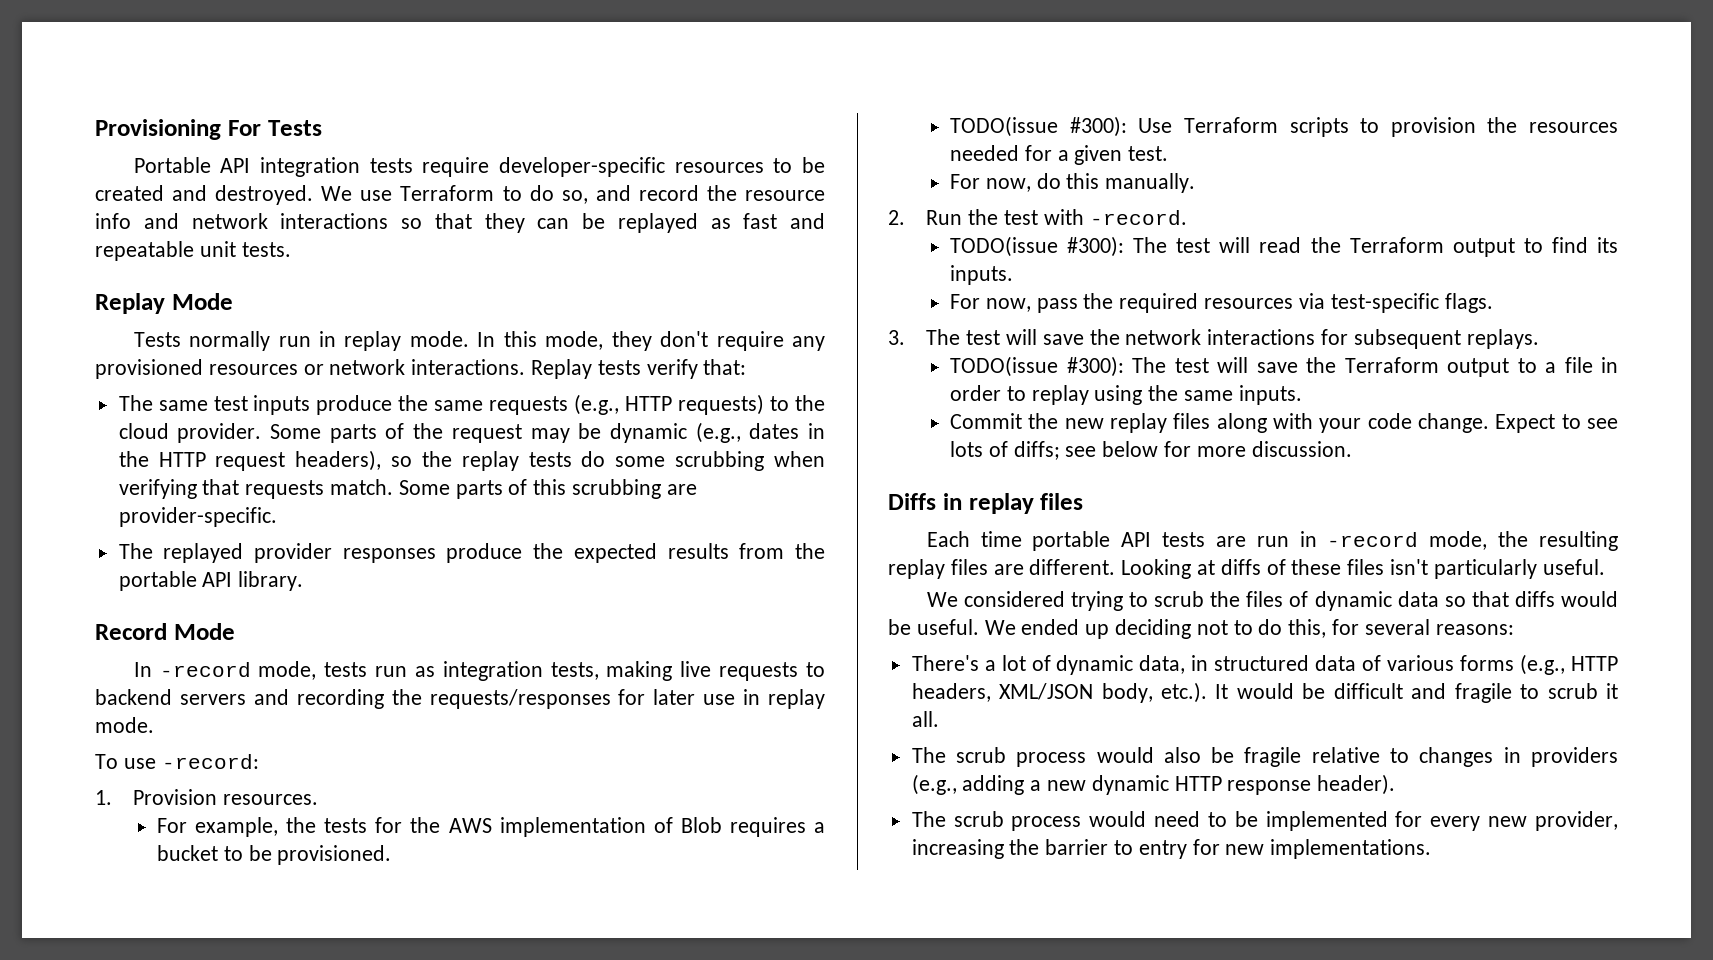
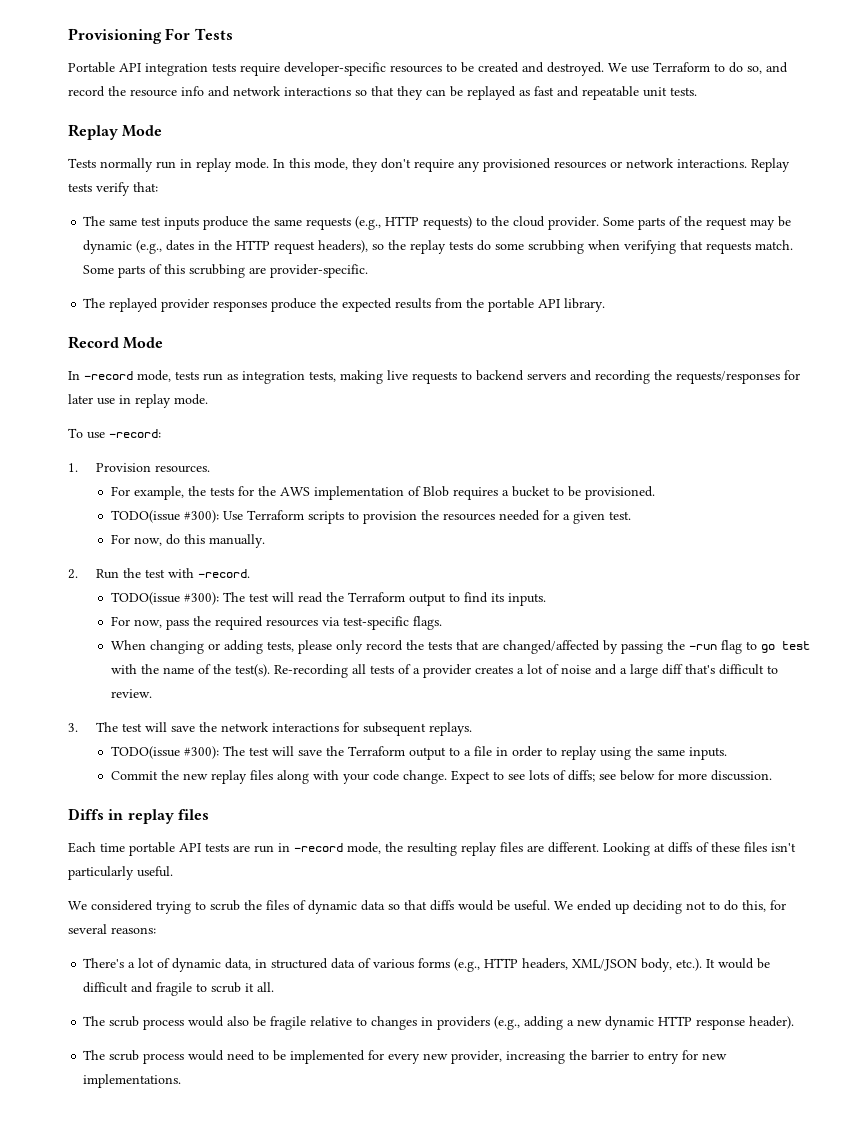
+ When changing or adding tests, please only record the tests that are changed/affected by passing the -run flag to go test with the name of the test(s). Re-recording all tests of a provider creates a lot of noise and a large diff that's difficult to review.

